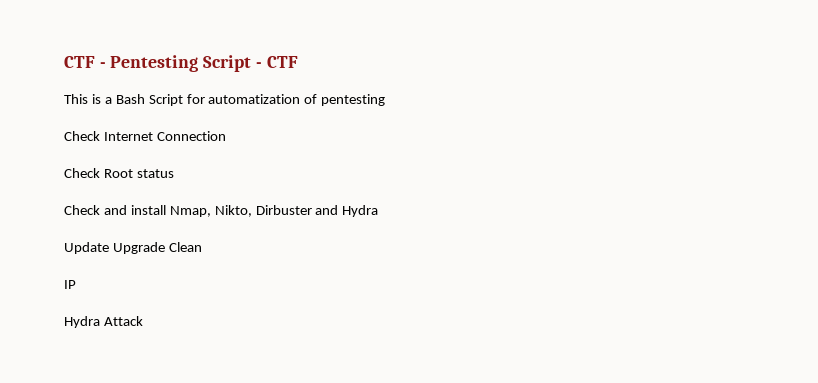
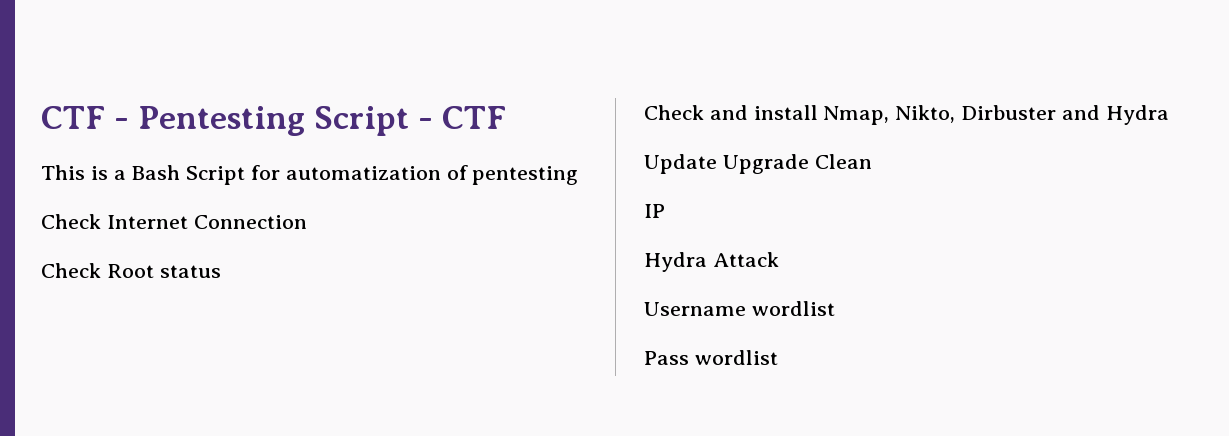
+ Username wordlist
+ Pass wordlist

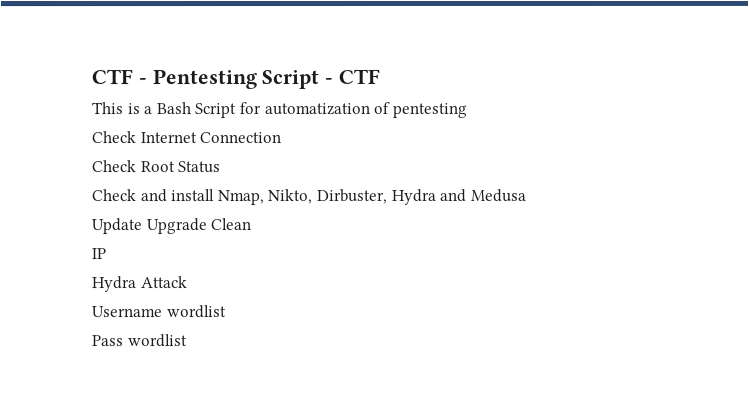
- Check Root status
+ Check Root Status
- Check and install Nmap, Nikto, Dirbuster and Hydra
+ Check and install Nmap, Nikto, Dirbuster, Hydra and Medusa

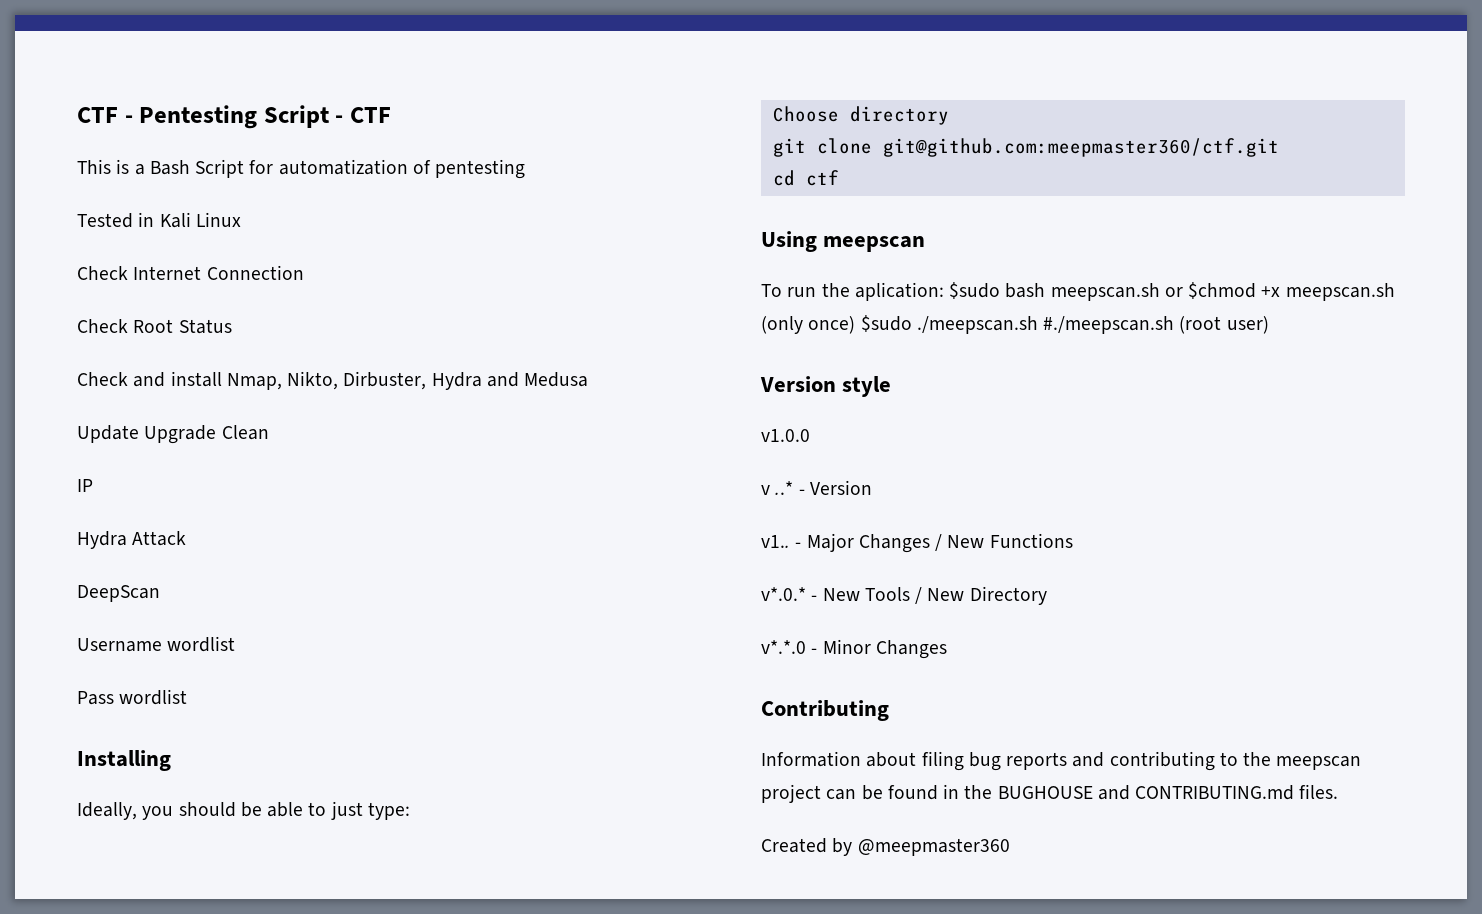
+ Tested in Kali Linux
+ DeepScan
+ Installing
+ Ideally, you should be able to just type:
+ Choose directory
+ git clone git@github.com:meepmaster360/ctf.git
+ cd ctf
+ Using meepscan
+ To run the aplication: $sudo bash meepscan.sh or $chmod +x meepscan.sh (only once) $sudo ./meepscan.sh #./meepscan.sh (root user)
+ Version style
+ v1.0.0
+ v ..* - Version
+ v1.. - Major Changes / New Functions
+ v*.0.* - New Tools / New Directory
+ v*.*.0 - Minor Changes
+ Contributing
+ Information about filing bug reports and contributing to the meepscan project can be found in the BUGHOUSE and CONTRIBUTING.md files.
+ Created by @meepmaster360

